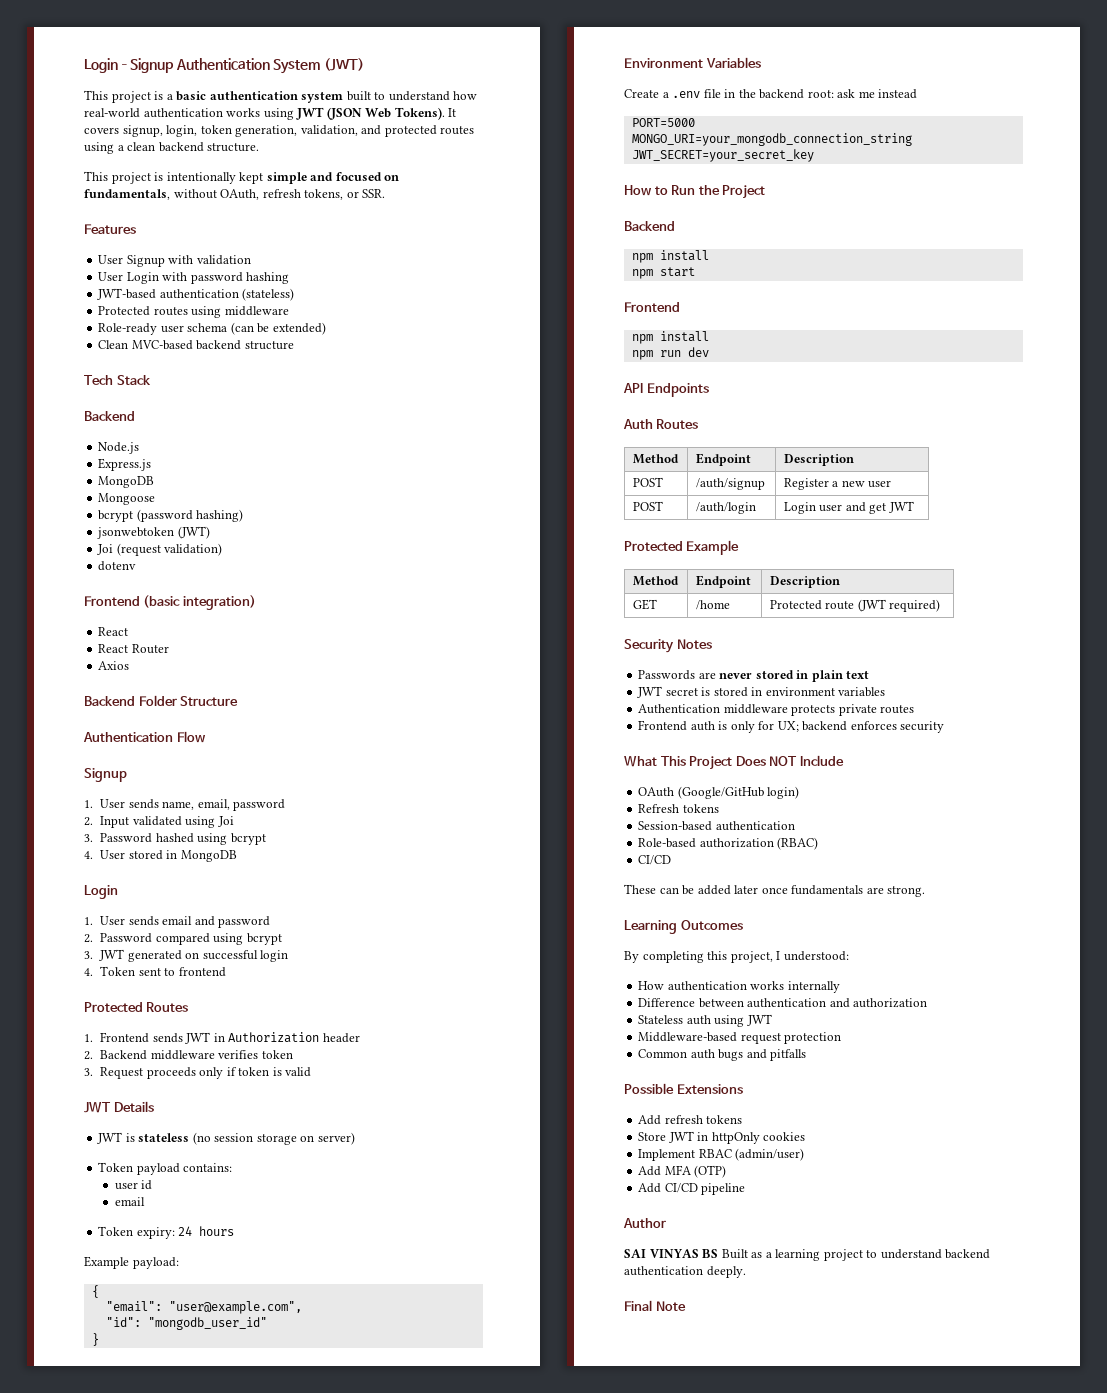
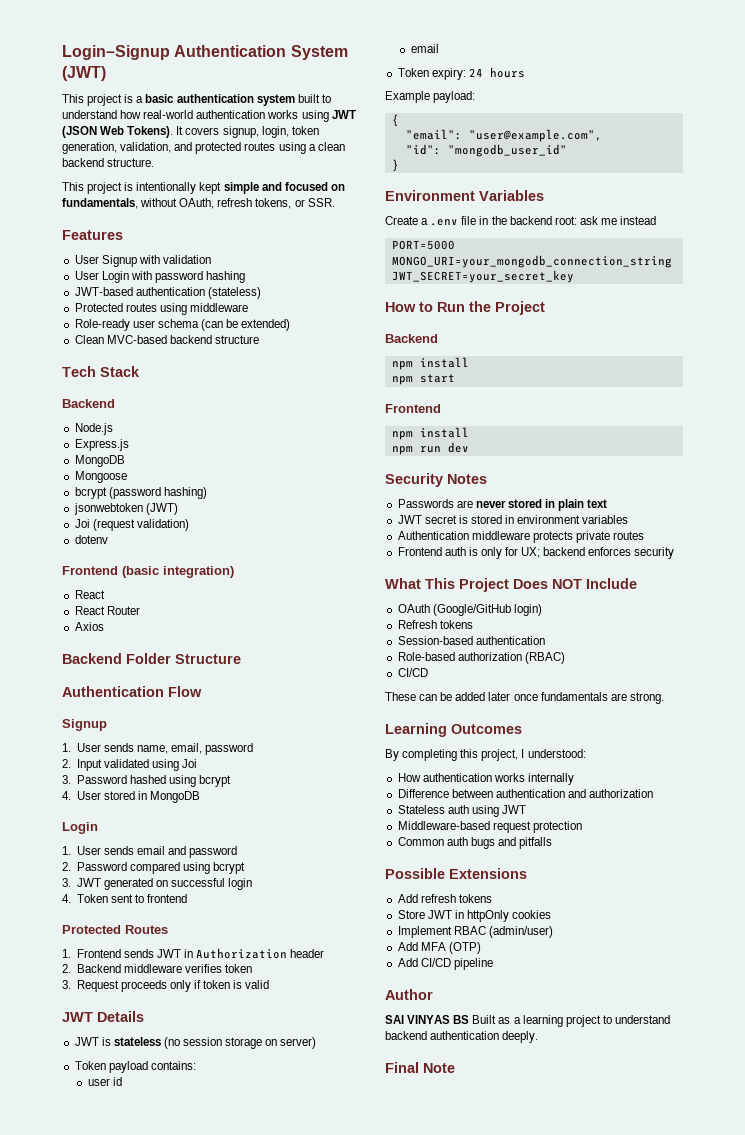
- API Endpoints
- Auth Routes
- Method | Endpoint | Description
- POST | /auth/signup | Register a new user
- POST | /auth/login | Login user and get JWT
- Protected Example
- Method | Endpoint | Description
- GET | /home | Protected route (JWT required)

